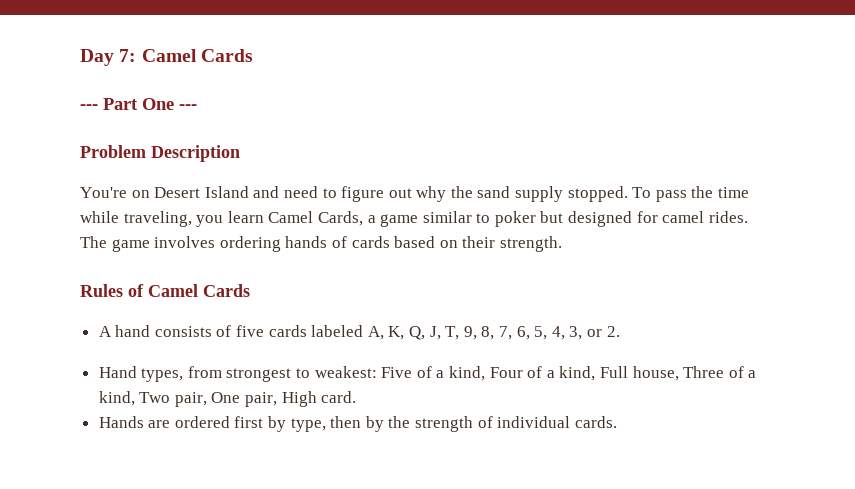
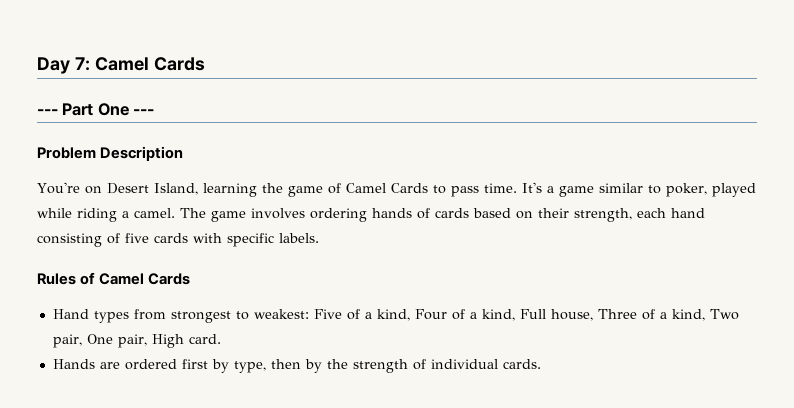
- You're on Desert Island and need to figure out why the sand supply stopped. To pass the time while traveling, you learn Camel Cards, a game similar to poker but designed for camel rides.
+ You're on Desert Island, learning the game of Camel Cards to pass time. It's a game similar to poker, played while riding a camel.
- The game involves ordering hands of cards based on their strength.
+ The game involves ordering hands of cards based on their strength, each hand consisting of five cards with specific labels.
  Rules of Camel Cards
- A hand consists of five cards labeled A, K, Q, J, T, 9, 8, 7, 6, 5, 4, 3, or 2.
- Hand types, from strongest to weakest: Five of a kind, Four of a kind, Full house, Three of a kind, Two pair, One pair, High card.
+ Hand types from strongest to weakest: Five of a kind, Four of a kind, Full house, Three of a kind, Two pair, One pair, High card.

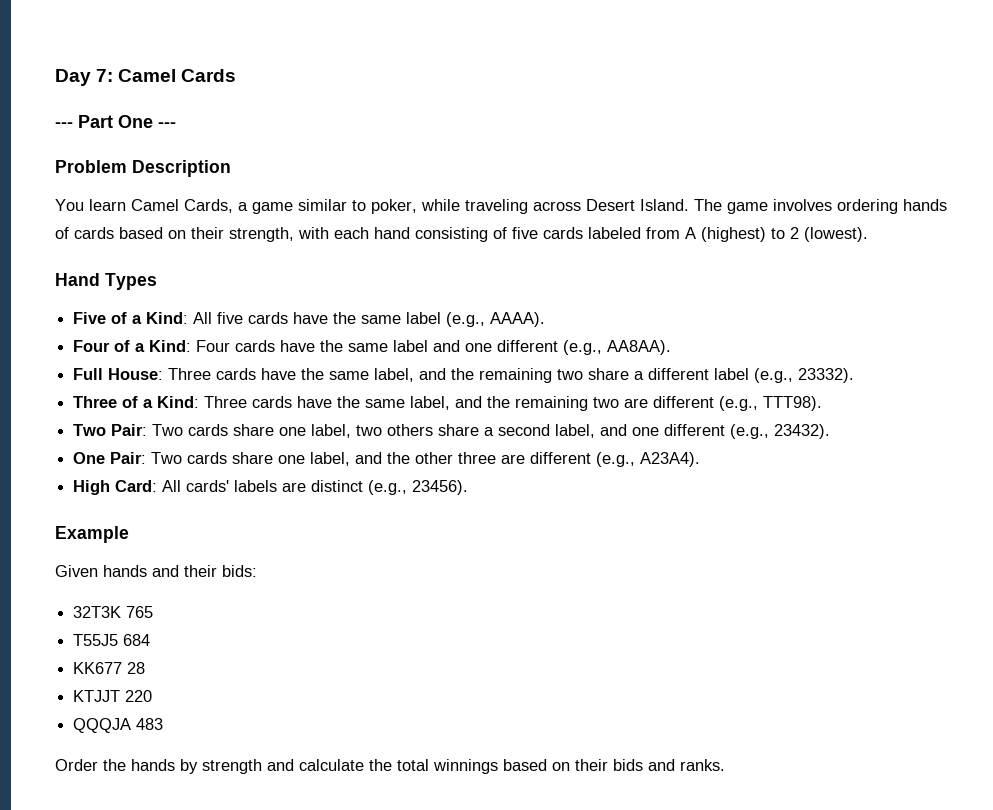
- You're on Desert Island, learning the game of Camel Cards to pass time. It's a game similar to poker, played while riding a camel.
+ You learn Camel Cards, a game similar to poker, while traveling across Desert Island.
- The game involves ordering hands of cards based on their strength, each hand consisting of five cards with specific labels.
- Rules of Camel Cards
- Hand types from strongest to weakest: Five of a kind, Four of a kind, Full house, Three of a kind, Two pair, One pair, High card.
- Hands are ordered first by type, then by the strength of individual cards.
+ The game involves ordering hands of cards based on their strength, with each hand consisting of five cards labeled from A (highest) to 2 (lowest).
+ Hand Types
+ Five of a Kind: All five cards have the same label (e.g., AAAA).
+ Four of a Kind: Four cards have the same label and one different (e.g., AA8AA).
+ Full House: Three cards have the same label, and the remaining two share a different label (e.g., 23332).
+ Three of a Kind: Three cards have the same label, and the remaining two are different (e.g., TTT98).
+ Two Pair: Two cards share one label, two others share a second label, and one different (e.g., 23432).
+ One Pair: Two cards share one label, and the other three are different (e.g., A23A4).
+ High Card: All cards' labels are distinct (e.g., 23456).
+ Example
+ Given hands and their bids:
+ 32T3K 765
+ T55J5 684
+ KK677 28
+ KTJJT 220
+ QQQJA 483
+ Order the hands by strength and calculate the total winnings based on their bids and ranks.

